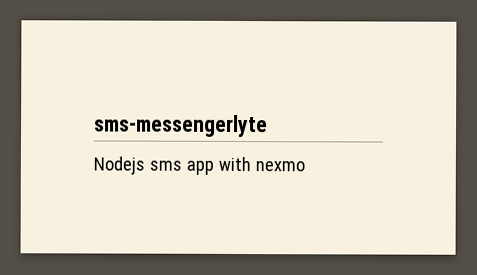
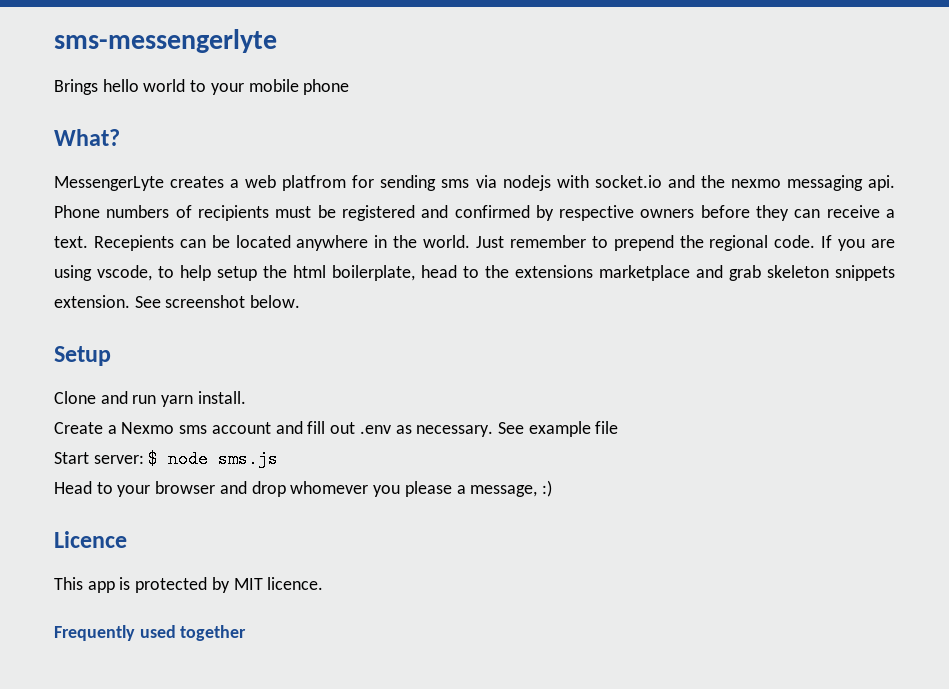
- Nodejs sms app with nexmo
+ Brings hello world to your mobile phone
+ What?
+ MessengerLyte creates a web platfrom for sending sms via nodejs with socket.io and the nexmo messaging api. Phone numbers of recipients must be registered and confirmed by respective owners before they can receive a text. Recepients can be located anywhere in the world. Just remember to prepend the regional code. If you are using vscode, to help setup the html boilerplate, head to the extensions marketplace and grab skeleton snippets extension. See screenshot below.
+ Setup
+ Clone and run yarn install.
+ Create a Nexmo sms account and fill out .env as necessary. See example file
+ Start server: $ node sms.js
+ Head to your browser and drop whomever you please a message, :)
+ Licence
+ This app is protected by MIT licence.
+ Frequently used together

